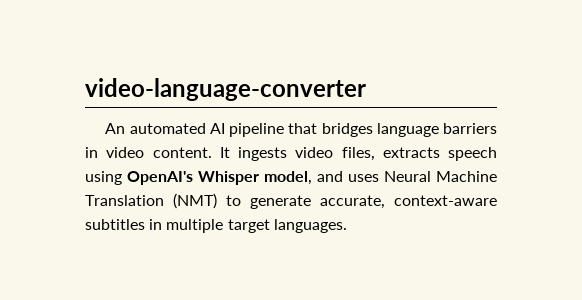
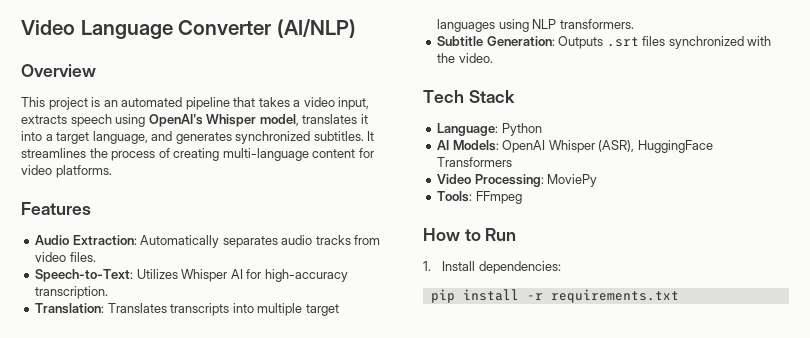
- video-language-converter
- An automated AI pipeline that bridges language barriers in video content. It ingests video files, extracts speech using OpenAI's Whisper model, and uses Neural Machine Translation (NMT) to generate accurate, context-aware subtitles in multiple target languages.
+ Video Language Converter (AI/NLP)
+ Overview
+ This project is an automated pipeline that takes a video input, extracts speech using OpenAI's Whisper model, translates it into a target language, and generates synchronized subtitles. It streamlines the process of creating multi-language content for video platforms.
+ Features
+ Audio Extraction: Automatically separates audio tracks from video files.
+ Speech-to-Text: Utilizes Whisper AI for high-accuracy transcription.
+ Translation: Translates transcripts into multiple target languages using NLP transformers.
+ Subtitle Generation: Outputs .srt files synchronized with the video.
+ Tech Stack
+ Language: Python
+ AI Models: OpenAI Whisper (ASR), HuggingFace Transformers
+ Video Processing: MoviePy
+ Tools: FFmpeg
+ How to Run
+ 1. Install dependencies:
+ pip install -r requirements.txt

